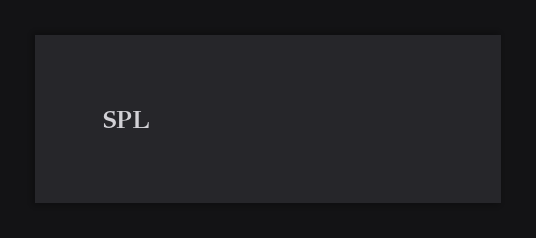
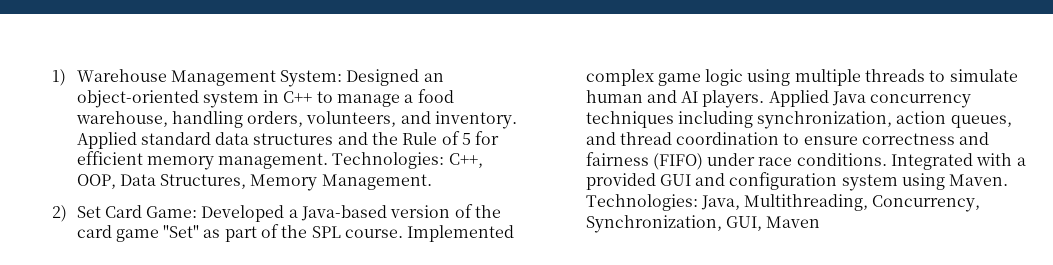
- SPL
+ 1) Warehouse Management System: Designed an object-oriented system in C++ to manage a food warehouse, handling orders, volunteers, and inventory. Applied standard data structures and the Rule of 5 for efficient memory management. Technologies: C++, OOP, Data Structures, Memory Management.
+ 2) Set Card Game: Developed a Java-based version of the card game "Set" as part of the SPL course. Implemented complex game logic using multiple threads to simulate human and AI players. Applied Java concurrency techniques including synchronization, action queues, and thread coordination to ensure correctness and fairness (FIFO) under race conditions. Integrated with a provided GUI and configuration system using Maven. Technologies: Java, Multithreading, Concurrency, Synchronization, GUI, Maven

